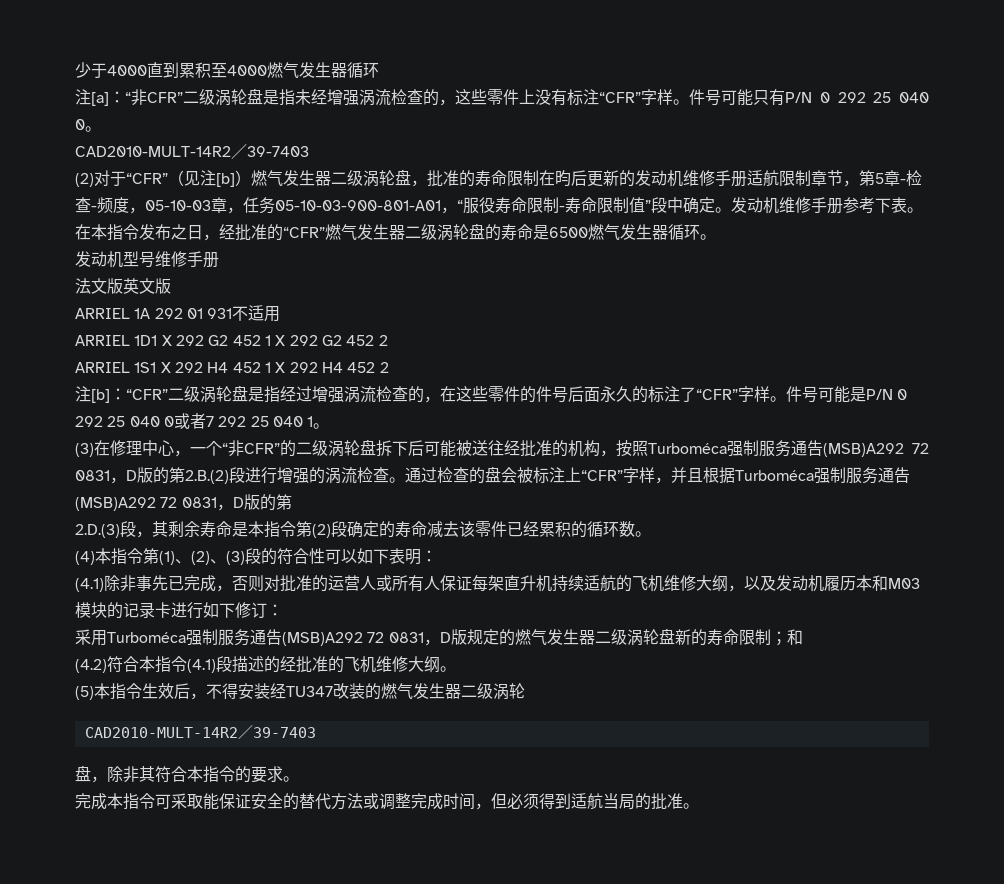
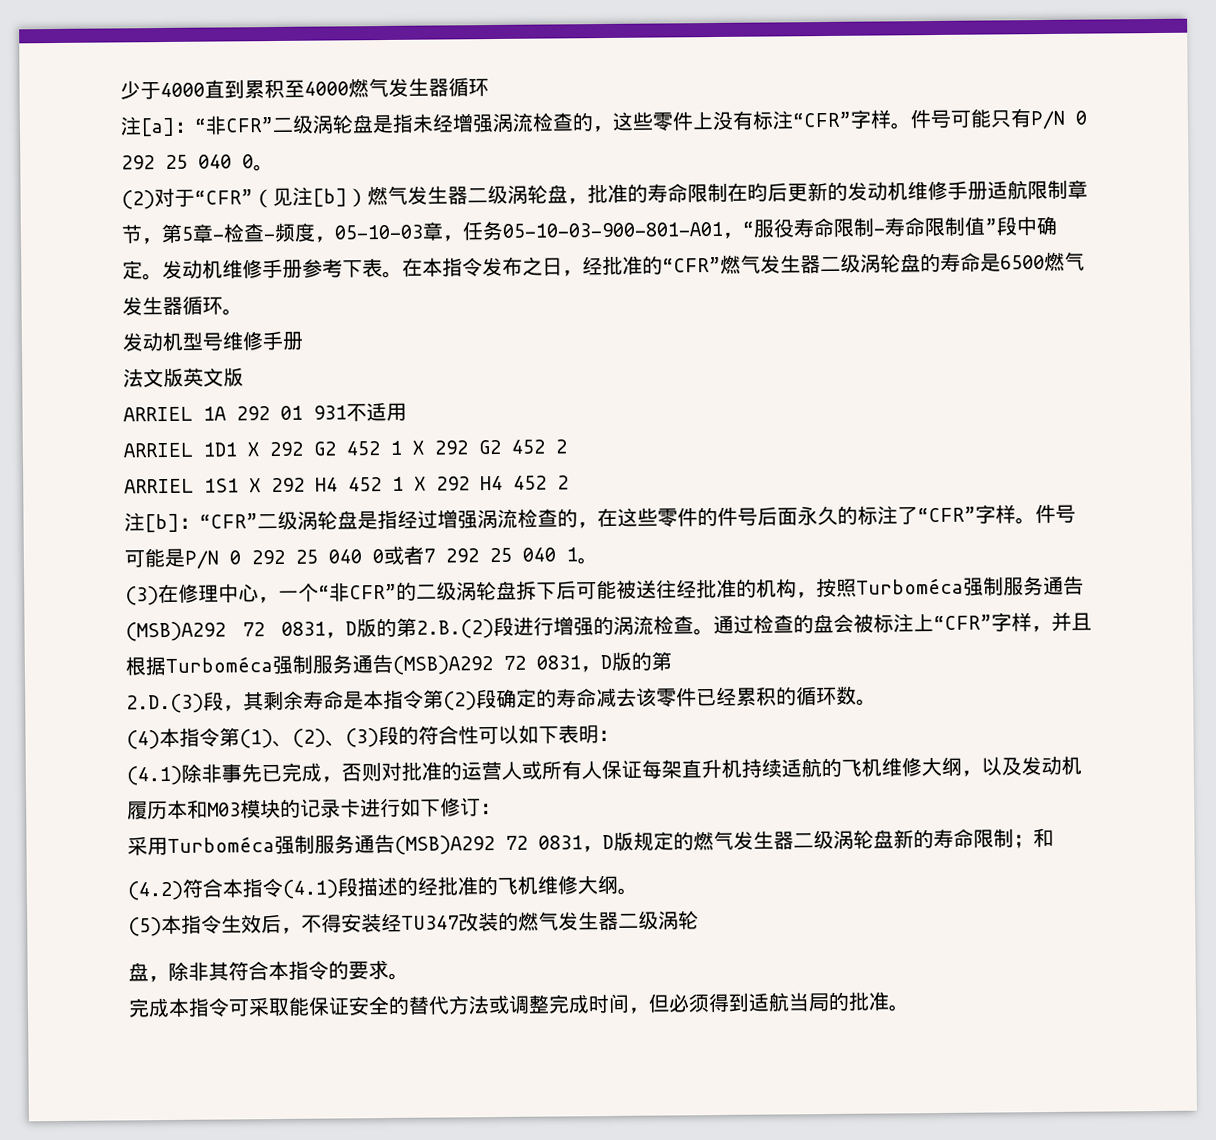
  件号可能只有P/N 0 292 25 040 0。
- CAD2010-MULT-14R2／39-7403
  (5)本指令生效后，不得安装经TU347改装的燃气发生器二级涡轮
- CAD2010-MULT-14R2／39-7403

